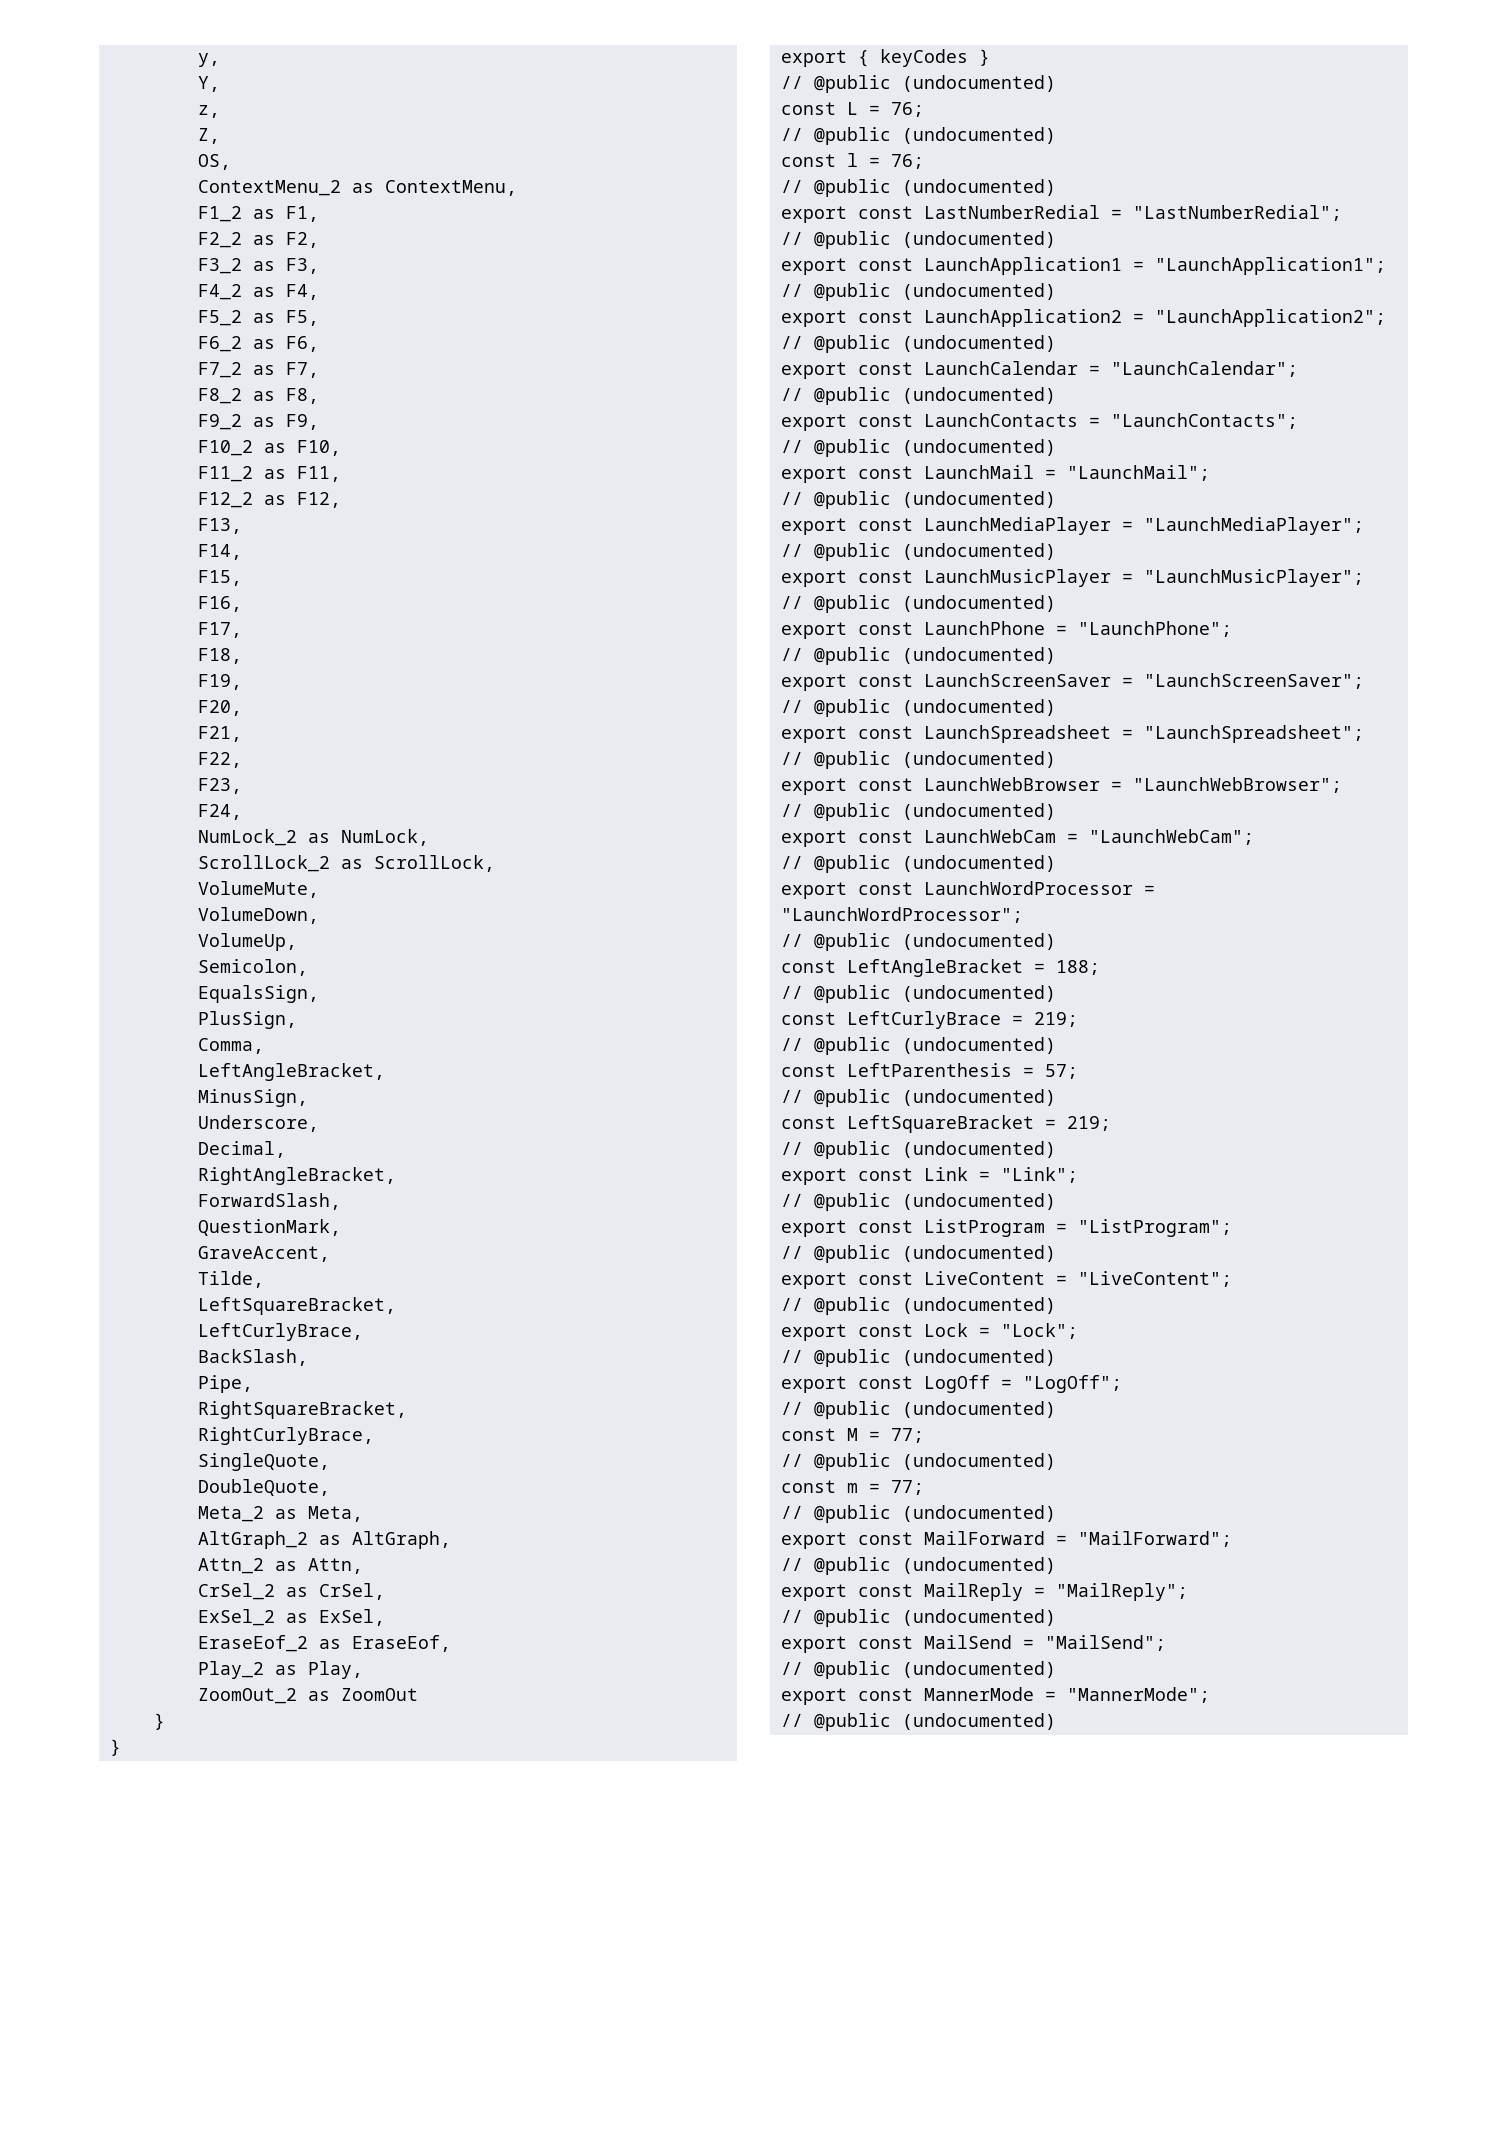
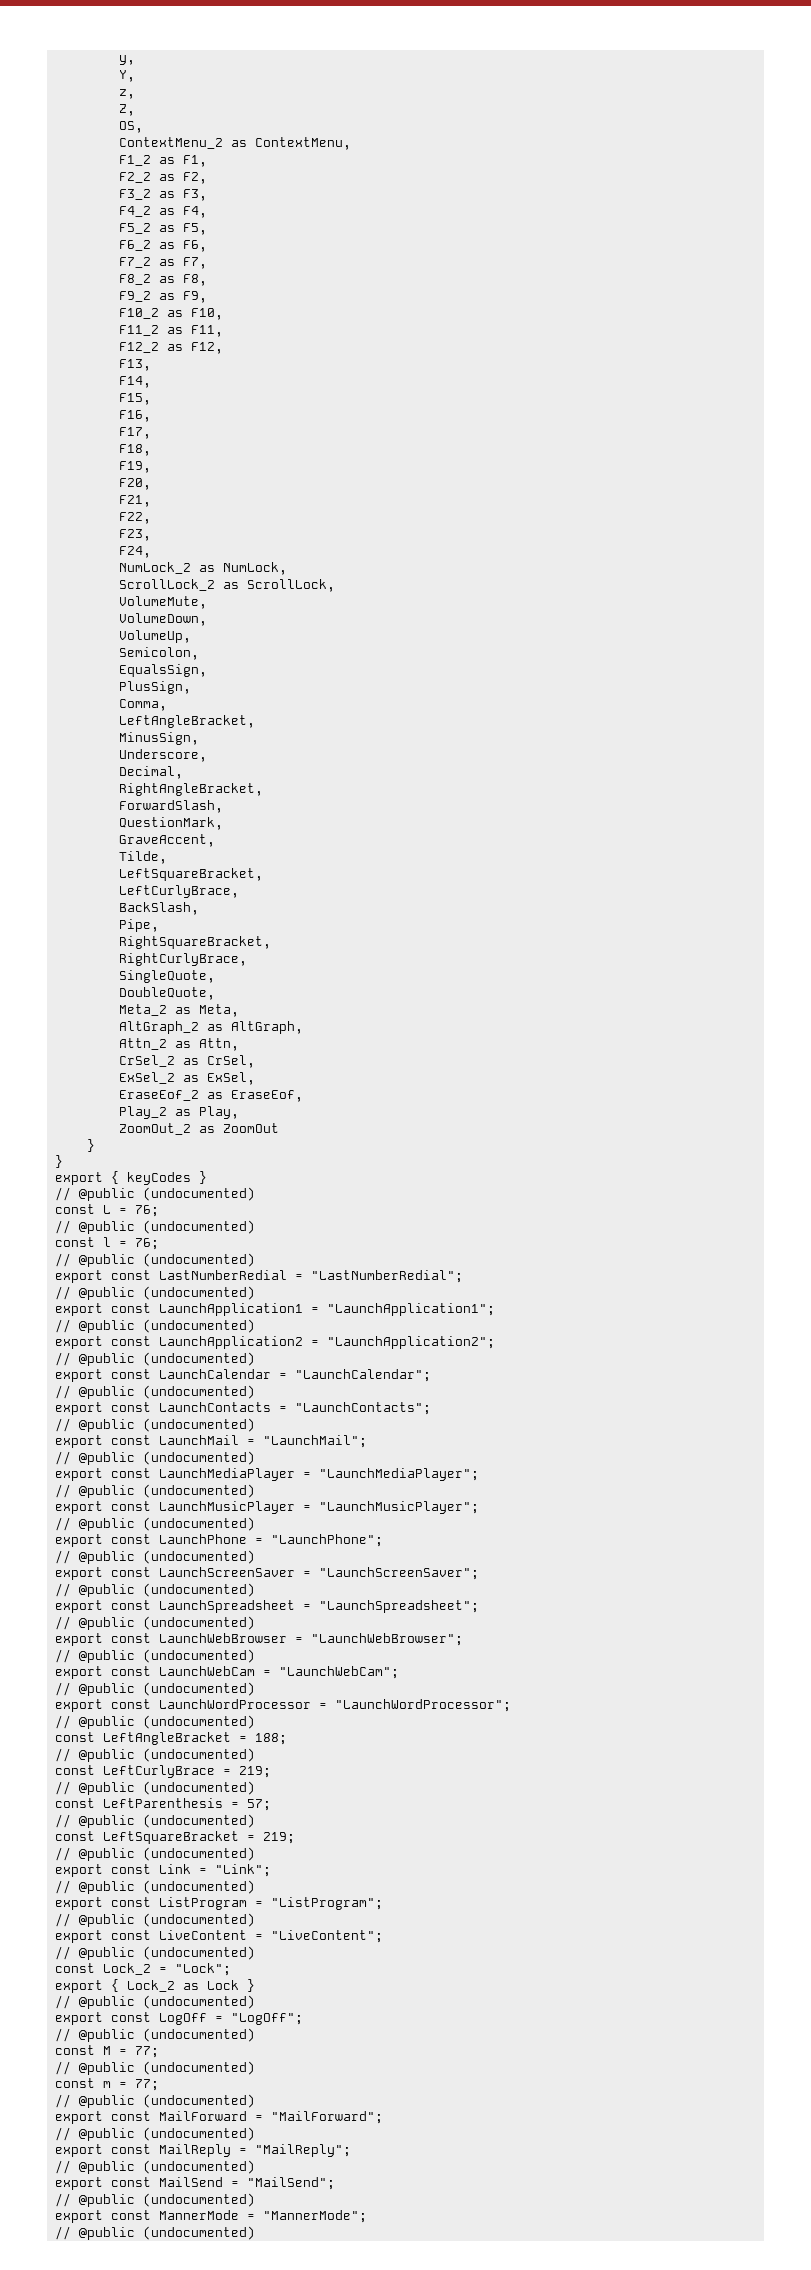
- export const Lock = "Lock";
+ const Lock_2 = "Lock";
+ export { Lock_2 as Lock }

